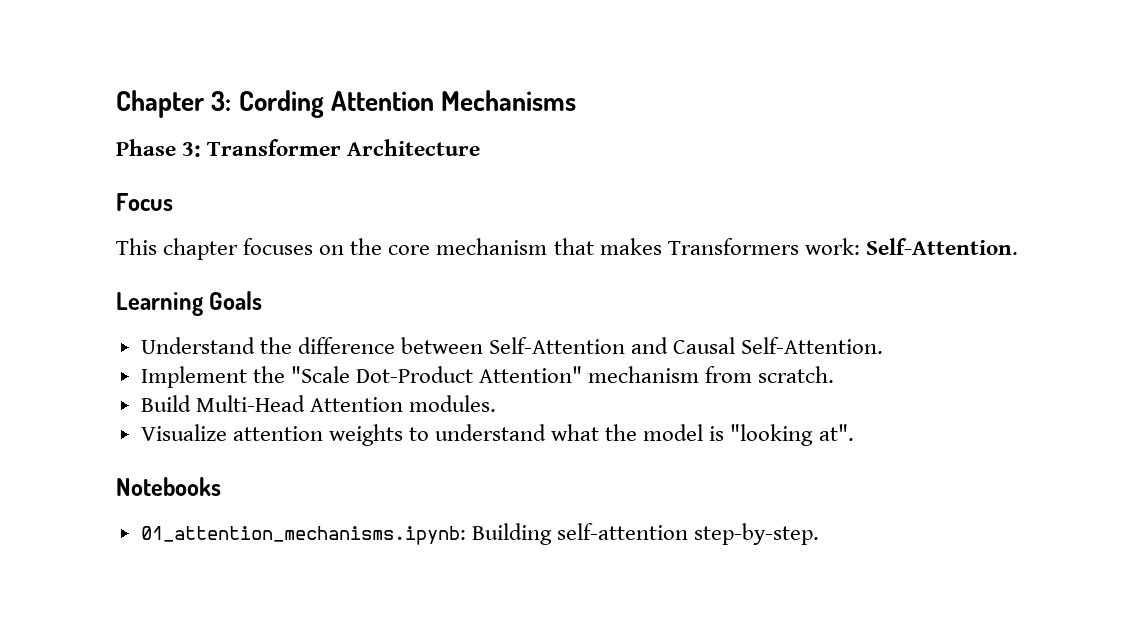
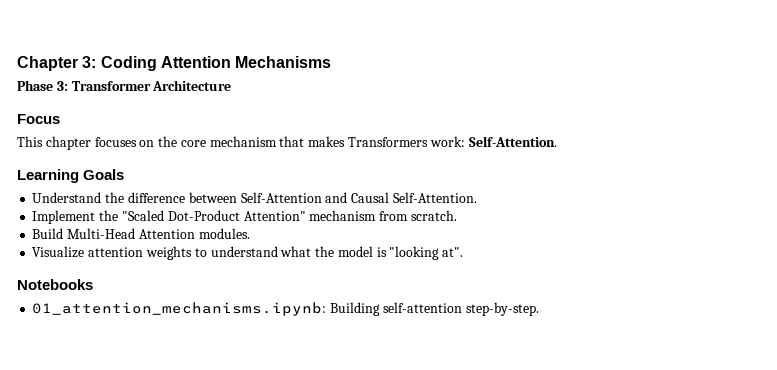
- Chapter 3: Cording Attention Mechanisms
+ Chapter 3: Coding Attention Mechanisms
- Implement the "Scale Dot-Product Attention" mechanism from scratch.
+ Implement the "Scaled Dot-Product Attention" mechanism from scratch.

